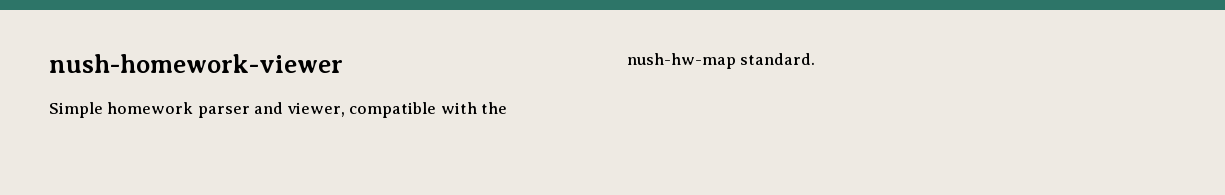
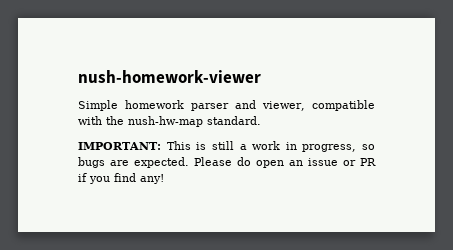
+ IMPORTANT: This is still a work in progress, so bugs are expected. Please do open an issue or PR if you find any!

